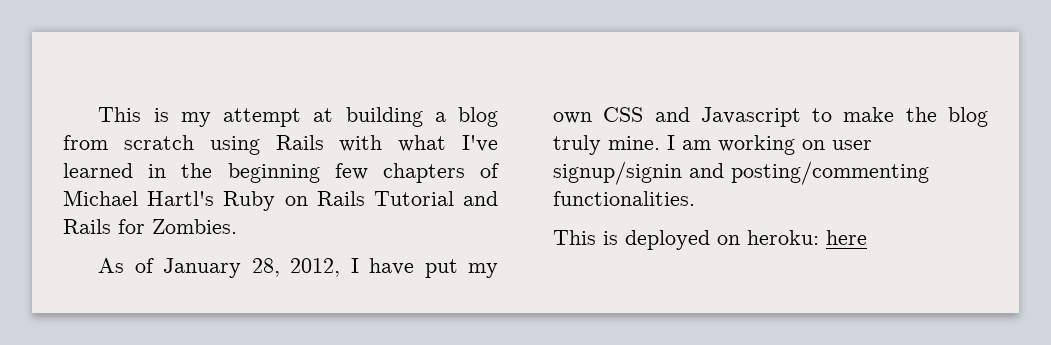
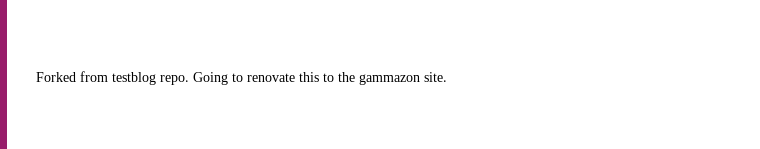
- This is my attempt at building a blog from scratch using Rails with what I've learned in the beginning few chapters of Michael Hartl's Ruby on Rails Tutorial and Rails for Zombies.
- As of January 28, 2012, I have put my own CSS and Javascript to make the blog truly mine. I am working on user signup/signin and posting/commenting functionalities.
- This is deployed on heroku: here
+ Forked from testblog repo. Going to renovate this to the gammazon site.

